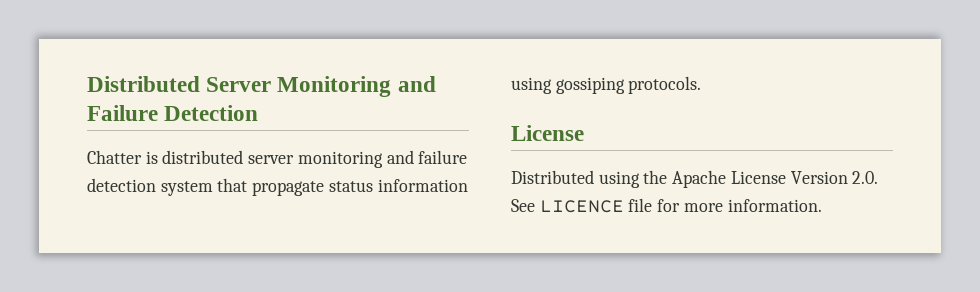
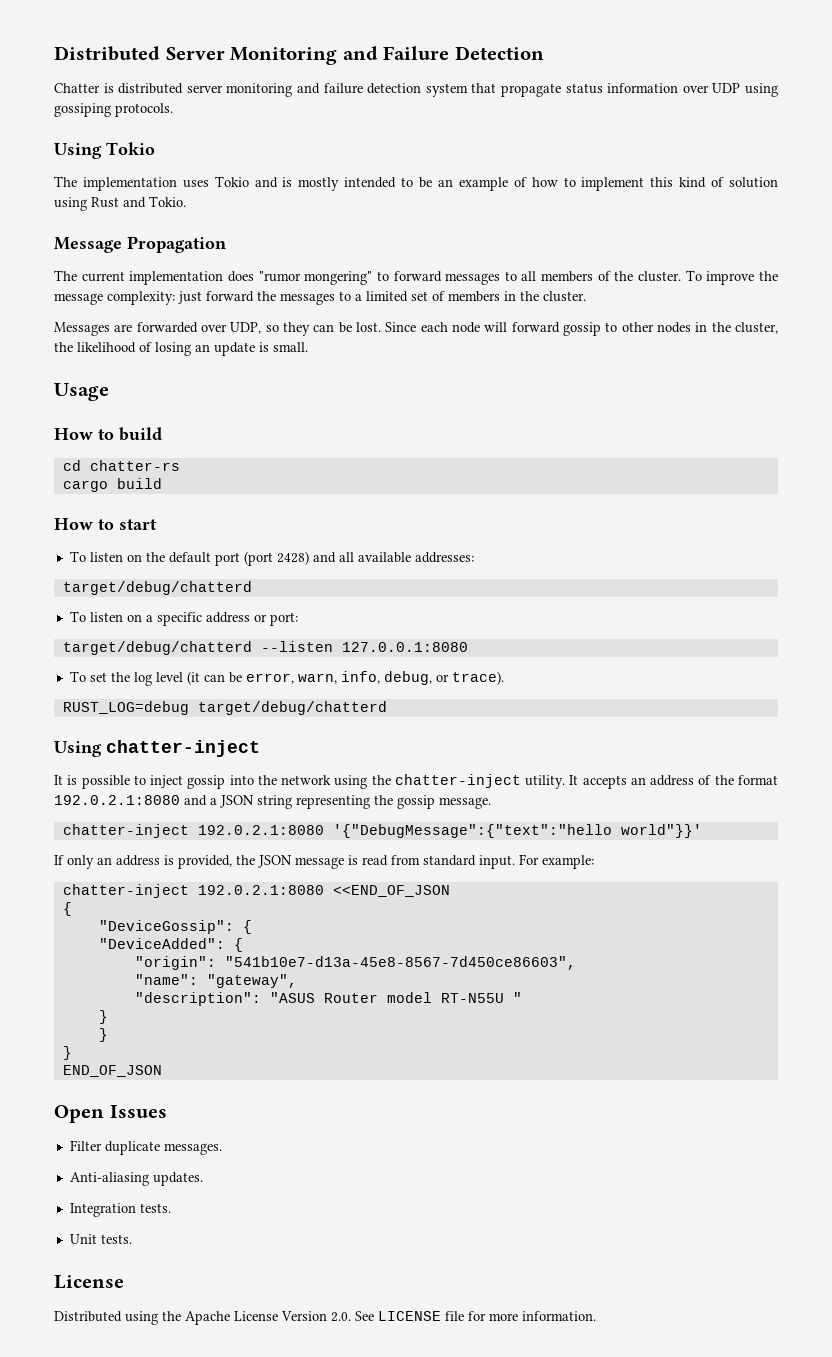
- Chatter is distributed server monitoring and failure detection system that propagate status information using gossiping protocols.
+ Chatter is distributed server monitoring and failure detection system that propagate status information over UDP using gossiping protocols.
+ Using Tokio
+ The implementation uses Tokio and is mostly intended to be an example of how to implement this kind of solution using Rust and Tokio.
+ Message Propagation
+ The current implementation does "rumor mongering" to forward messages to all members of the cluster. To improve the message complexity: just forward the messages to a limited set of members in the cluster.
+ Messages are forwarded over UDP, so they can be lost. Since each node will forward gossip to other nodes in the cluster, the likelihood of losing an update is small.
+ Usage
+ How to build
+ cd chatter-rs
+ cargo build
+ How to start
+ To listen on the default port (port 2428) and all available addresses:
+ target/debug/chatterd
+ To listen on a specific address or port:
+ target/debug/chatterd --listen 127.0.0.1:8080
+ To set the log level (it can be error, warn, info, debug, or trace).
+ RUST_LOG=debug target/debug/chatterd
+ Using chatter-inject
+ It is possible to inject gossip into the network using the chatter-inject utility. It accepts an address of the format 192.0.2.1:8080 and a JSON string representing the gossip message.
+ chatter-inject 192.0.2.1:8080 '{"DebugMessage":{"text":"hello world"}}'
+ If only an address is provided, the JSON message is read from standard input. For example:
+ chatter-inject 192.0.2.1:8080 <<END_OF_JSON
+ {
+ "DeviceGossip": {
+ "DeviceAdded": {
+ "origin": "541b10e7-d13a-45e8-8567-7d450ce86603",
+ "name": "gateway",
+ "description": "ASUS Router model RT-N55U "
+ }
+ }
+ }
+ END_OF_JSON
+ Open Issues
+ Filter duplicate messages.
+ Anti-aliasing updates.
+ Integration tests.
+ Unit tests.
- Distributed using the Apache License Version 2.0. See LICENCE file for more information.
+ Distributed using the Apache License Version 2.0. See LICENSE file for more information.

